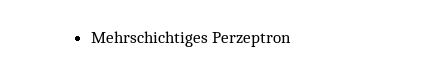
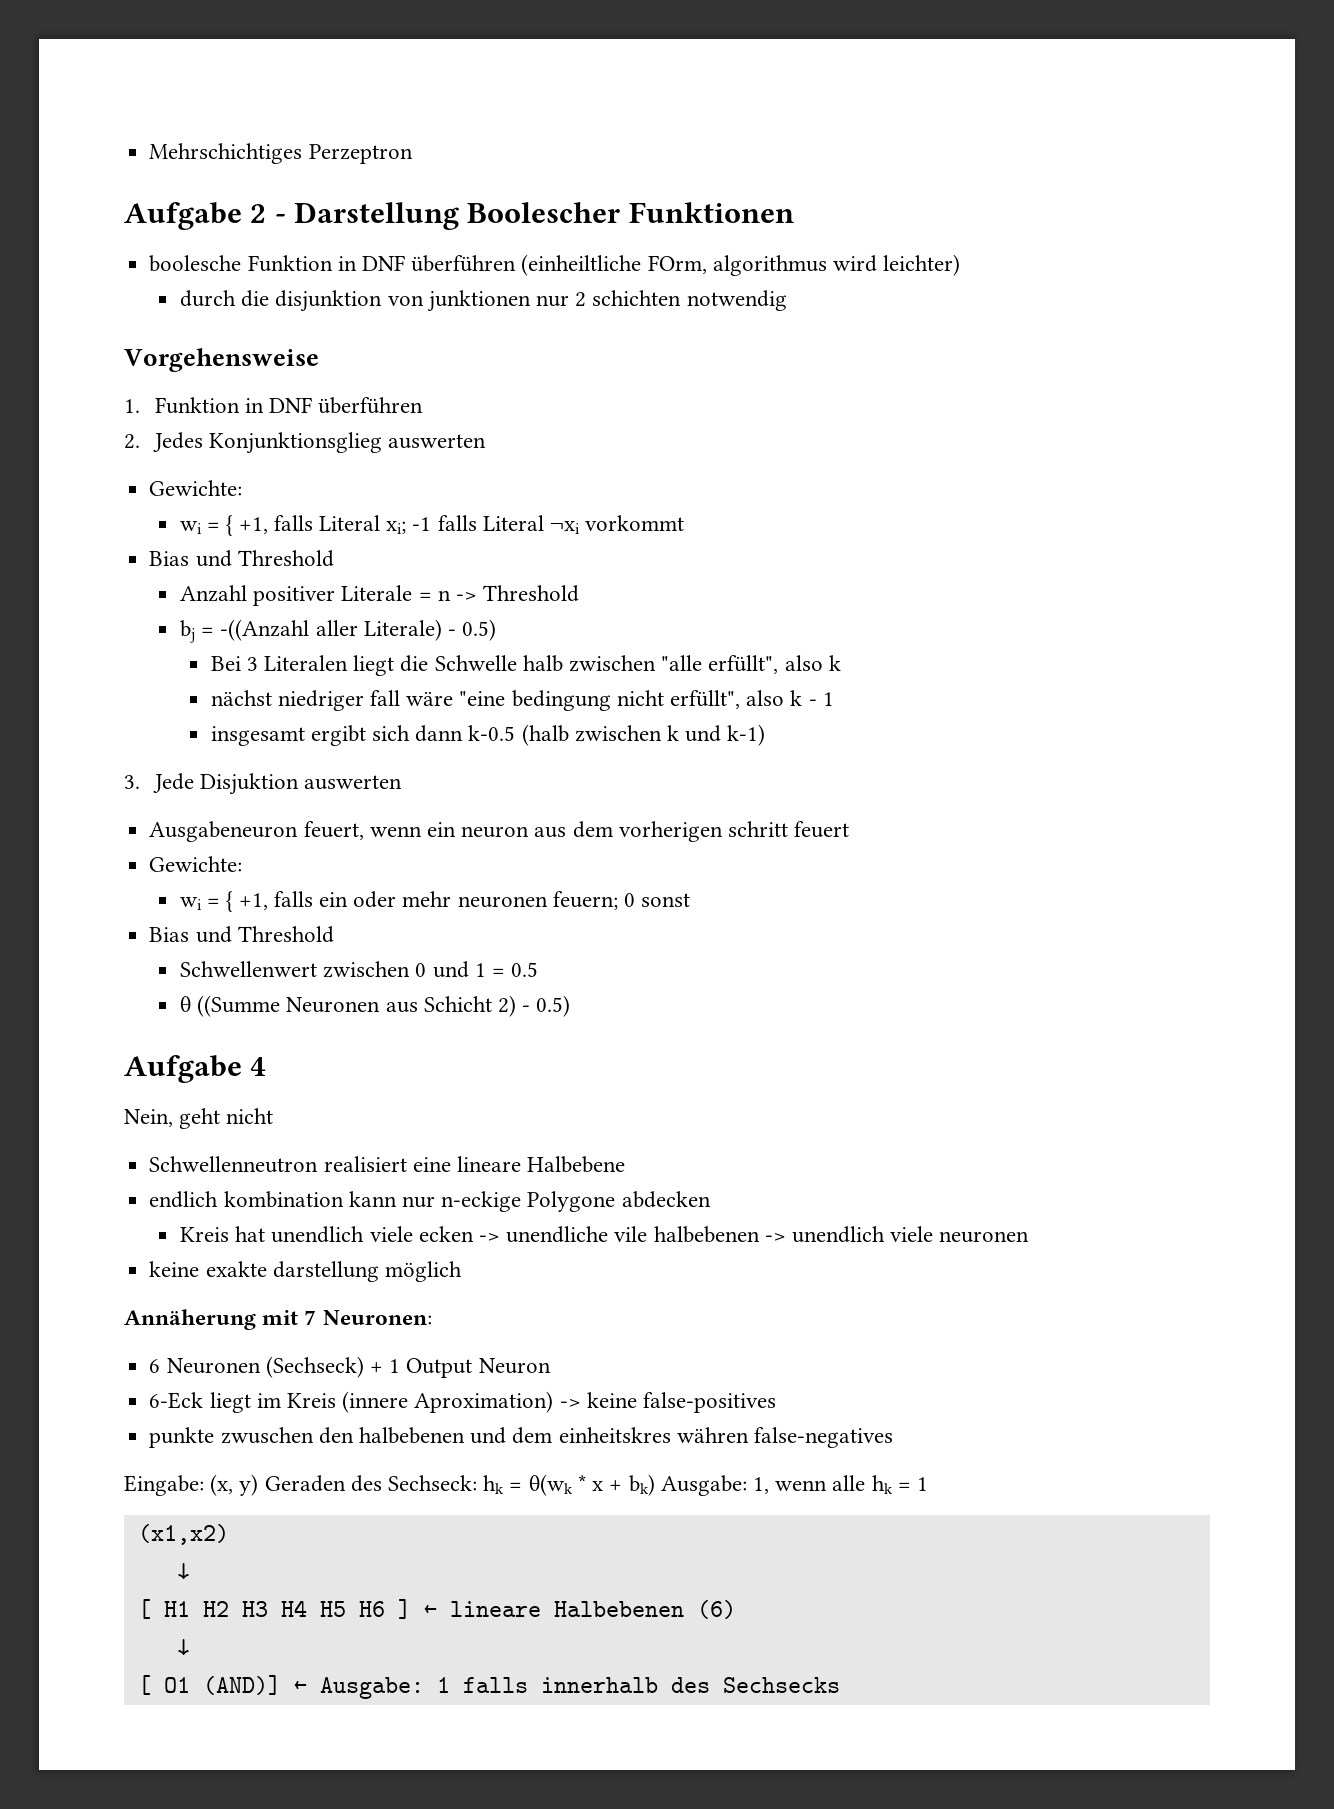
+ Aufgabe 2 - Darstellung Boolescher Funktionen
+ boolesche Funktion in DNF überführen (einheiltliche FOrm, algorithmus wird leichter)
+ durch die disjunktion von junktionen nur 2 schichten notwendig
+ Vorgehensweise
+ 1. Funktion in DNF überführen
+ 2. Jedes Konjunktionsglieg auswerten
+ Gewichte:
+ wi = { +1, falls Literal xi; -1 falls Literal ¬xi vorkommt
+ Bias und Threshold
+ Anzahl positiver Literale = n -> Threshold
+ bj = -((Anzahl aller Literale) - 0.5)
+ Bei 3 Literalen liegt die Schwelle halb zwischen "alle erfüllt", also k
+ nächst niedriger fall wäre "eine bedingung nicht erfüllt", also k - 1
+ insgesamt ergibt sich dann k-0.5 (halb zwischen k und k-1)
+ 3. Jede Disjuktion auswerten
+ Ausgabeneuron feuert, wenn ein neuron aus dem vorherigen schritt feuert
+ Gewichte:
+ wi = { +1, falls ein oder mehr neuronen feuern; 0 sonst
+ Bias und Threshold
+ Schwellenwert zwischen 0 und 1 = 0.5
+ θ ((Summe Neuronen aus Schicht 2) - 0.5)
+ Aufgabe 4
+ Nein, geht nicht
+ Schwellenneutron realisiert eine lineare Halbebene
+ endlich kombination kann nur n-eckige Polygone abdecken
+ Kreis hat unendlich viele ecken -> unendliche vile halbebenen -> unendlich viele neuronen
+ keine exakte darstellung möglich
+ Annäherung mit 7 Neuronen:
+ 6 Neuronen (Sechseck) + 1 Output Neuron
+ 6-Eck liegt im Kreis (innere Aproximation) -> keine false-positives
+ punkte zwuschen den halbebenen und dem einheitskres währen false-negatives
+ Eingabe: (x, y) Geraden des Sechseck: hk = θ(wk * x + bk) Ausgabe: 1, wenn alle hk = 1
+ (x1,x2)
+ ↓
+ [ H1 H2 H3 H4 H5 H6 ] ← lineare Halbebenen (6)
+ ↓
+ [ O1 (AND)] ← Ausgabe: 1 falls innerhalb des Sechsecks

